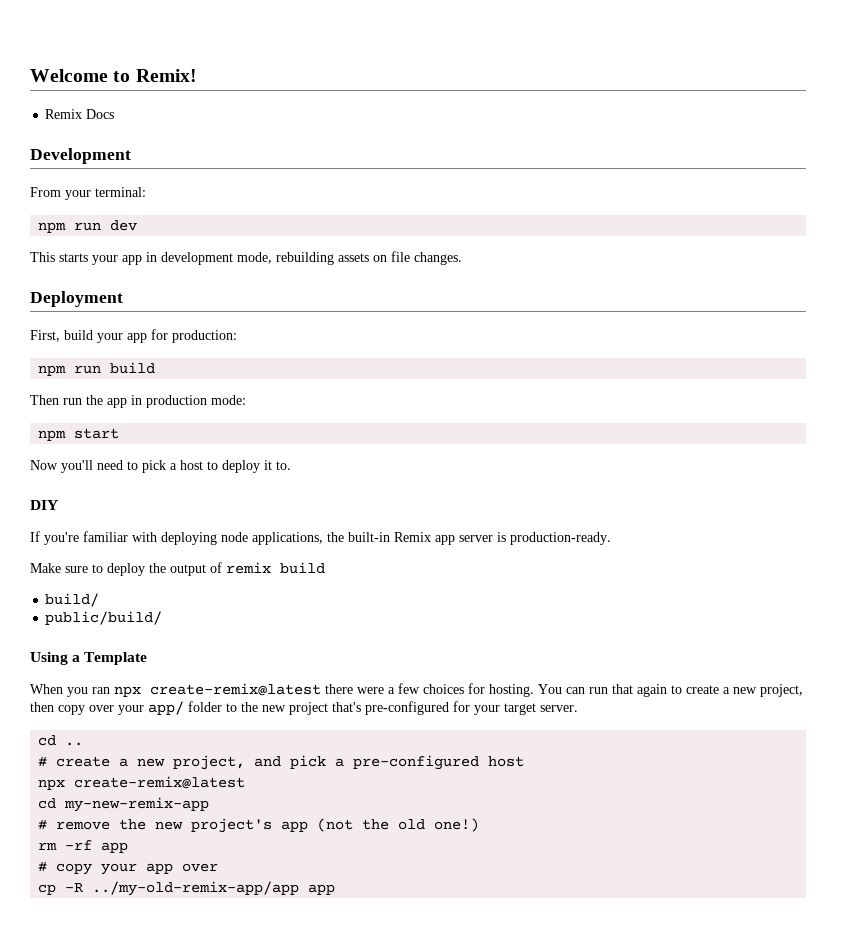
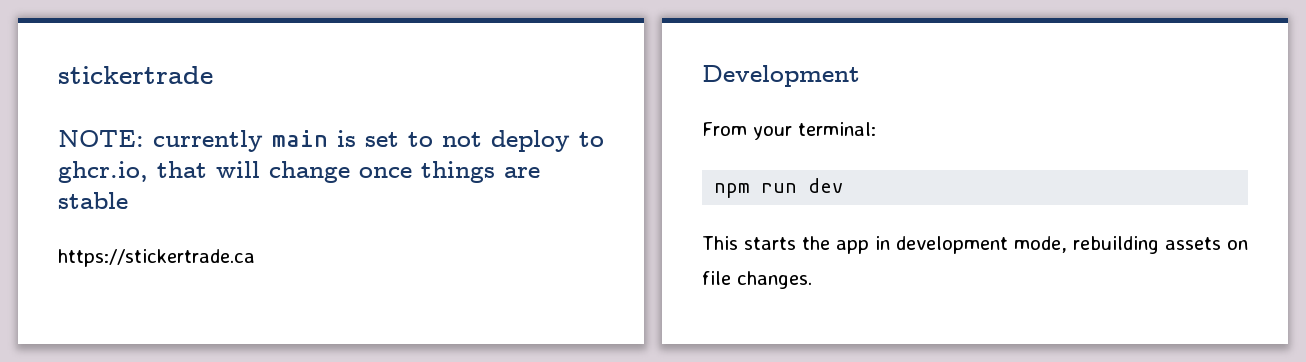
- Welcome to Remix!
- Remix Docs
+ stickertrade
+ NOTE: currently main is set to not deploy to ghcr.io, that will change once things are stable
+ https://stickertrade.ca
- This starts your app in development mode, rebuilding assets on file changes.
+ This starts the app in development mode, rebuilding assets on file changes.
- Deployment
- First, build your app for production:
- npm run build
- Then run the app in production mode:
- npm start
- Now you'll need to pick a host to deploy it to.
- DIY
- If you're familiar with deploying node applications, the built-in Remix app server is production-ready.
- Make sure to deploy the output of remix build
- build/
- public/build/
- Using a Template
- When you ran npx create-remix@latest there were a few choices for hosting. You can run that again to create a new project, then copy over your app/ folder to the new project that's pre-configured for your target server.
- cd ..
- # create a new project, and pick a pre-configured host
- npx create-remix@latest
- cd my-new-remix-app
- # remove the new project's app (not the old one!)
- rm -rf app
- # copy your app over
- cp -R ../my-old-remix-app/app app

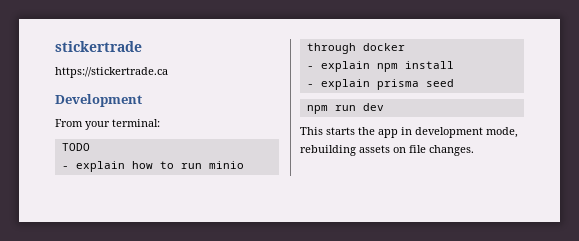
- NOTE: currently main is set to not deploy to ghcr.io, that will change once things are stable
+ TODO
+ - explain how to run minio through docker
+ - explain npm install
+ - explain prisma seed

